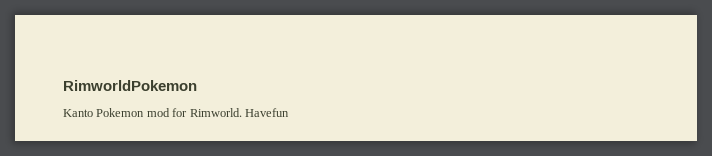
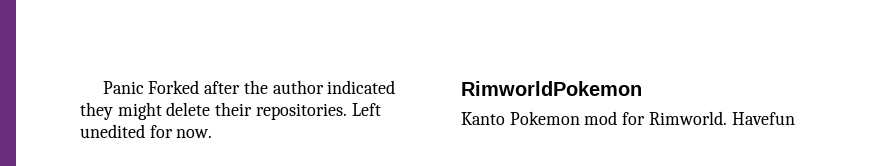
+ Panic Forked after the author indicated they might delete their repositories. Left unedited for now.

